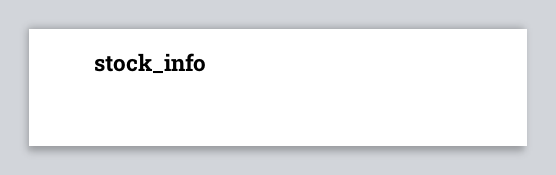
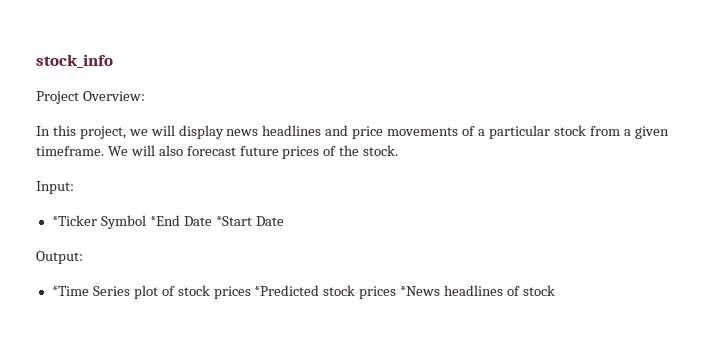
+ Project Overview:
+ In this project, we will display news headlines and price movements of a particular stock from a given timeframe. We will also forecast future prices of the stock.
+ Input:
+ *Ticker Symbol *End Date *Start Date
+ Output:
+ *Time Series plot of stock prices *Predicted stock prices *News headlines of stock

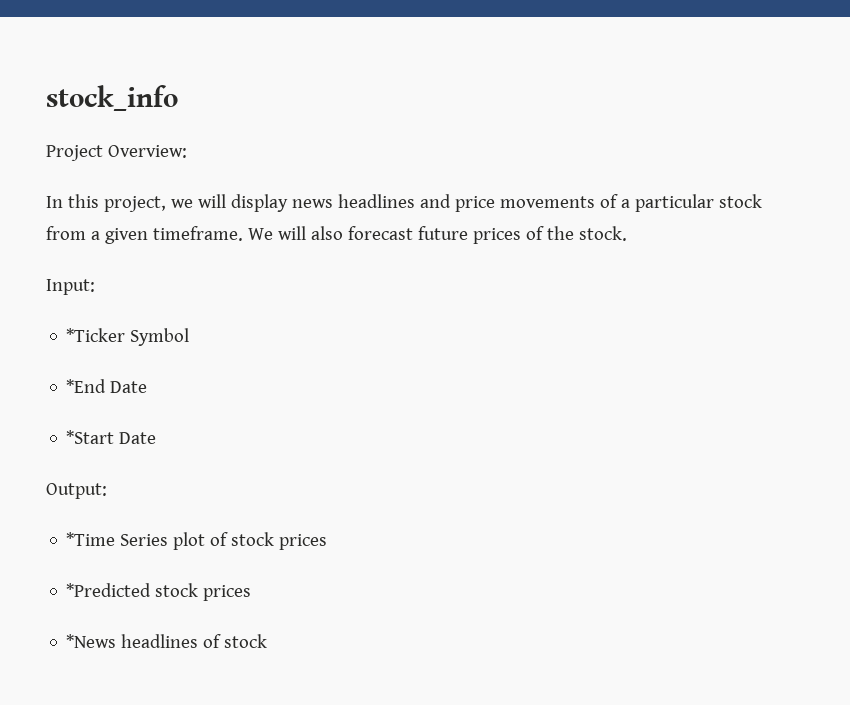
- *Ticker Symbol *End Date *Start Date
+ *Ticker Symbol
+ *End Date
+ *Start Date
- *Time Series plot of stock prices *Predicted stock prices *News headlines of stock
+ *Time Series plot of stock prices
+ *Predicted stock prices
+ *News headlines of stock

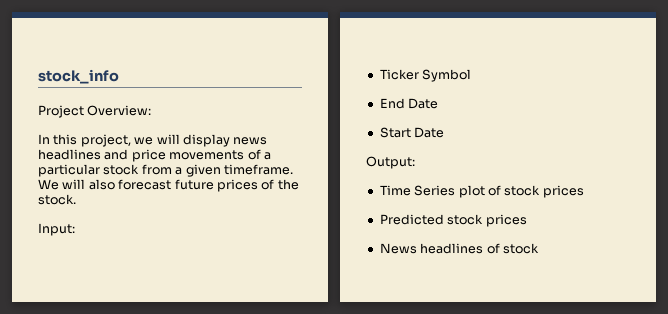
- *Ticker Symbol
+ Ticker Symbol
- *End Date
- *Start Date
+ End Date
+ Start Date
- *Time Series plot of stock prices
+ Time Series plot of stock prices
- *Predicted stock prices
- *News headlines of stock
+ Predicted stock prices
+ News headlines of stock

